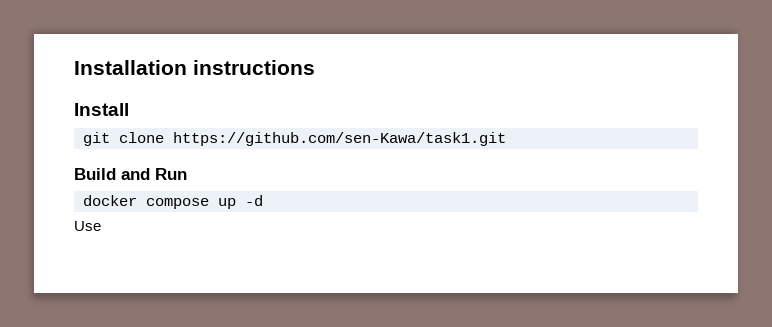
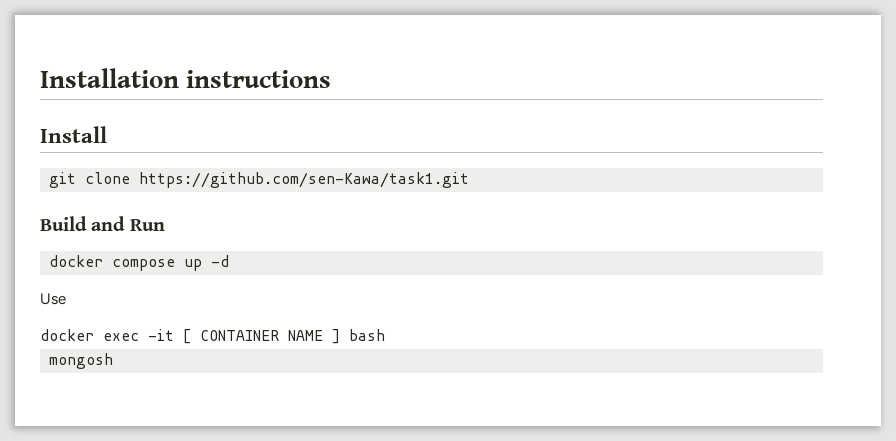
+ docker exec -it [ CONTAINER NAME ] bash
+ mongosh

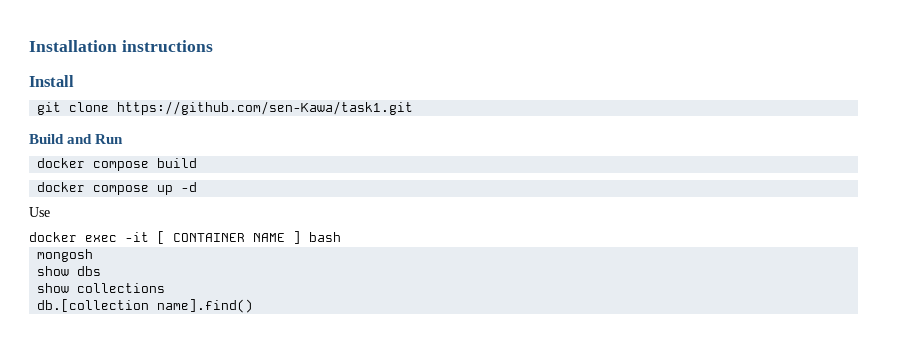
+ docker compose build
+ show dbs
+ show collections
+ db.[collection name].find()

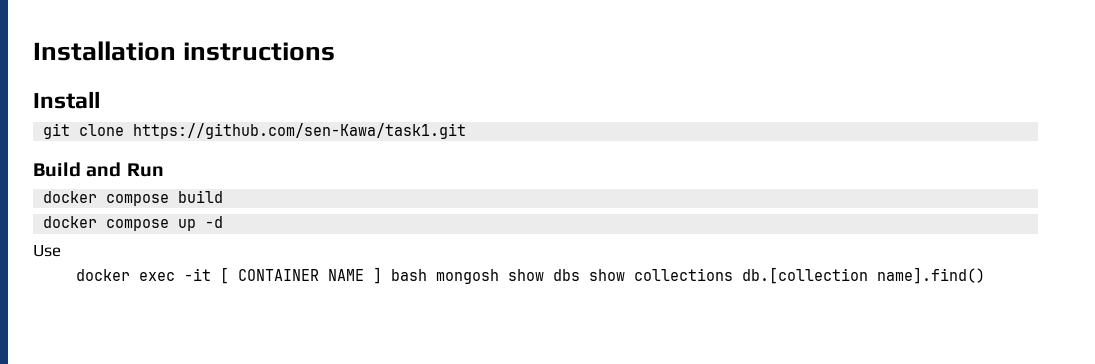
- docker exec -it [ CONTAINER NAME ] bash
- mongosh
- show dbs
- show collections
- db.[collection name].find()
+ docker exec -it [ CONTAINER NAME ] bash mongosh show dbs show collections db.[collection name].find()

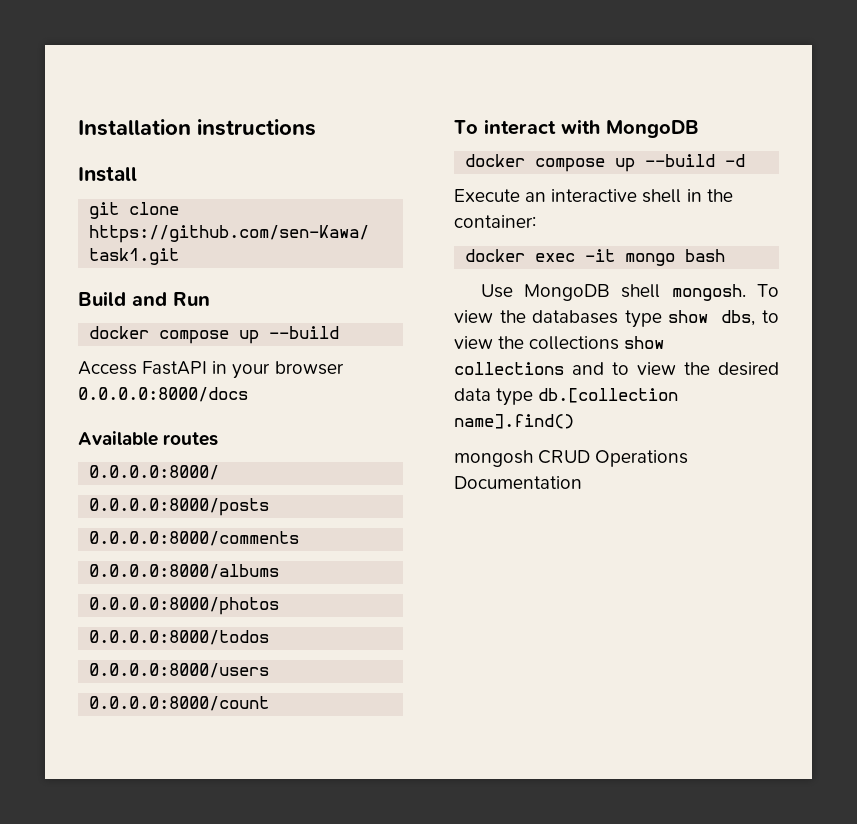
  Build and Run
- docker compose build
- docker compose up -d
+ docker compose up --build
+ Access FastAPI in your browser 0.0.0.0:8000/docs
+ Available routes
+ 0.0.0.0:8000/
+ 0.0.0.0:8000/posts
+ 0.0.0.0:8000/comments
+ 0.0.0.0:8000/albums
+ 0.0.0.0:8000/photos
+ 0.0.0.0:8000/todos
+ 0.0.0.0:8000/users
+ 0.0.0.0:8000/count
+ To interact with MongoDB
+ docker compose up --build -d
- Use
- docker exec -it [ CONTAINER NAME ] bash mongosh show dbs show collections db.[collection name].find()
+ Execute an interactive shell in the container:
+ docker exec -it mongo bash
+ Use MongoDB shell mongosh. To view the databases type show dbs, to view the collections show collections and to view the desired data type db.[collection name].find()
+ mongosh CRUD Operations Documentation

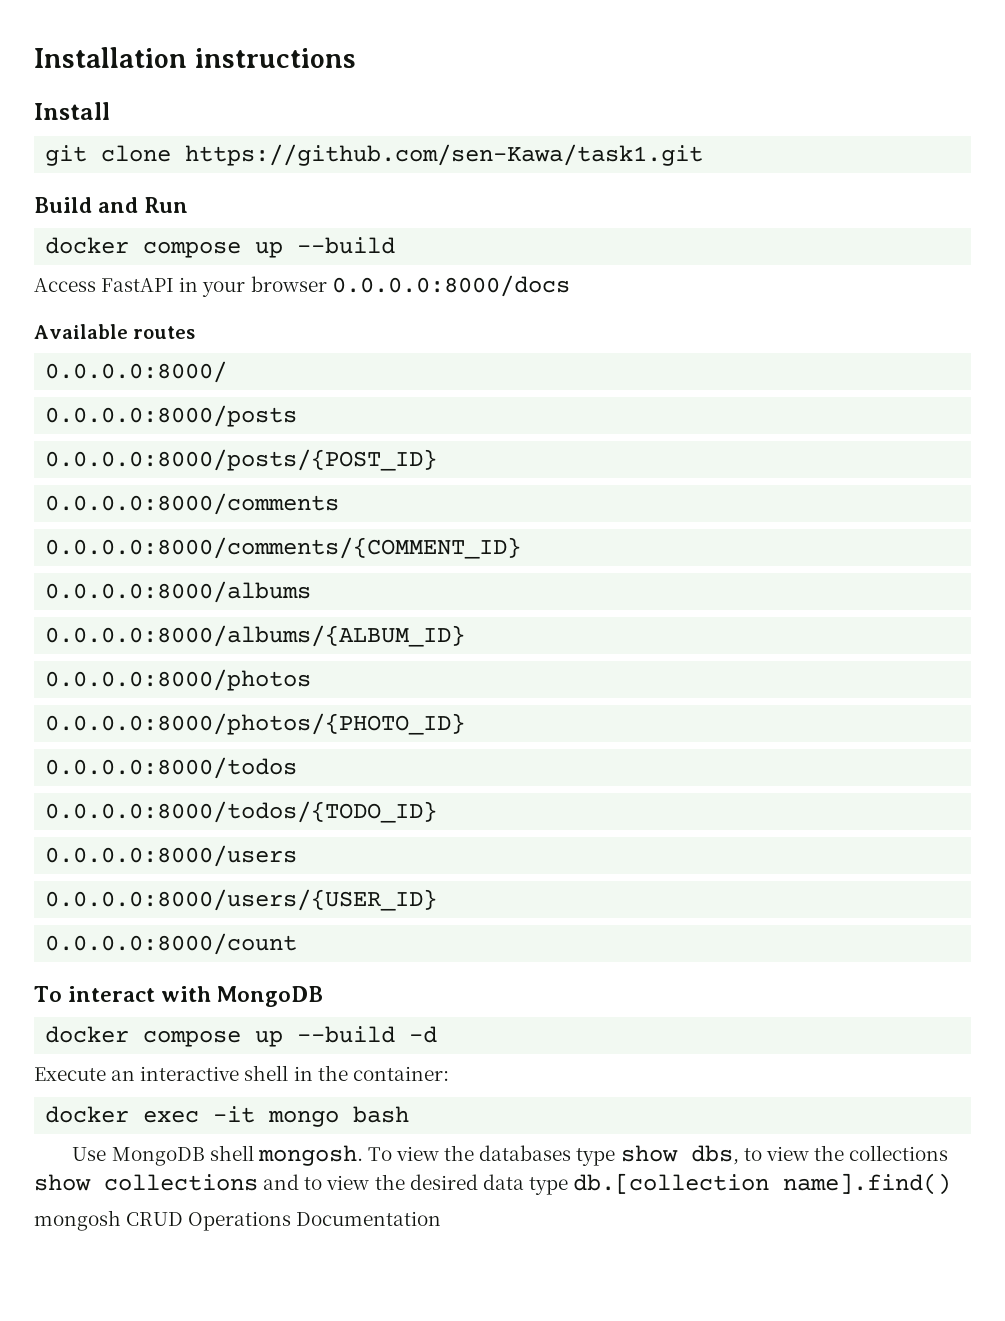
+ 0.0.0.0:8000/posts/{POST_ID}
+ 0.0.0.0:8000/comments/{COMMENT_ID}
+ 0.0.0.0:8000/albums/{ALBUM_ID}
+ 0.0.0.0:8000/photos/{PHOTO_ID}
+ 0.0.0.0:8000/todos/{TODO_ID}
+ 0.0.0.0:8000/users/{USER_ID}

